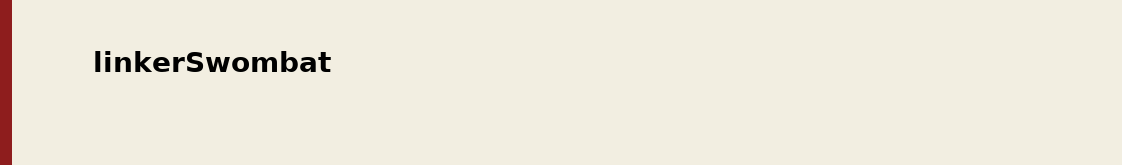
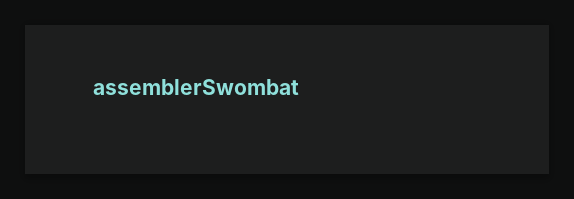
- linkerSwombat
+ assemblerSwombat

